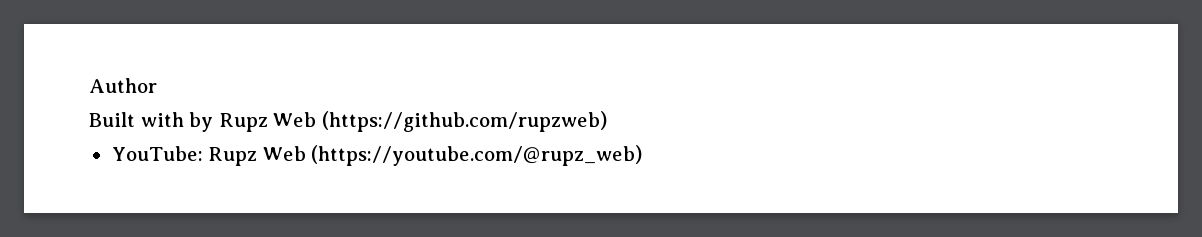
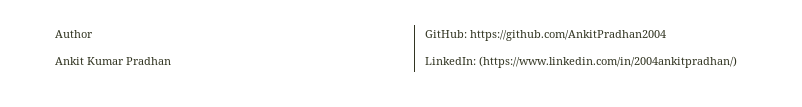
- Built with by Rupz Web (https://github.com/rupzweb)
- YouTube: Rupz Web (https://youtube.com/@rupz_web)
+ Ankit Kumar Pradhan
+ GitHub: https://github.com/AnkitPradhan2004
+ LinkedIn: (https://www.linkedin.com/in/2004ankitpradhan/)

